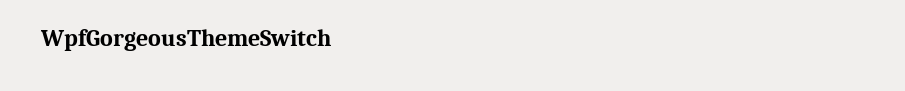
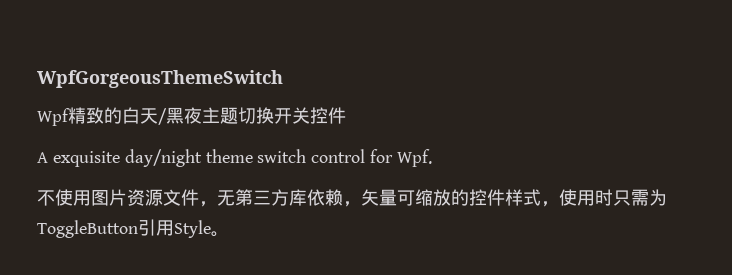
+ Wpf精致的白天/黑夜主题切换开关控件
+ A exquisite day/night theme switch control for Wpf.
+ 不使用图片资源文件，无第三方库依赖，矢量可缩放的控件样式，使用时只需为ToggleButton引用Style。

